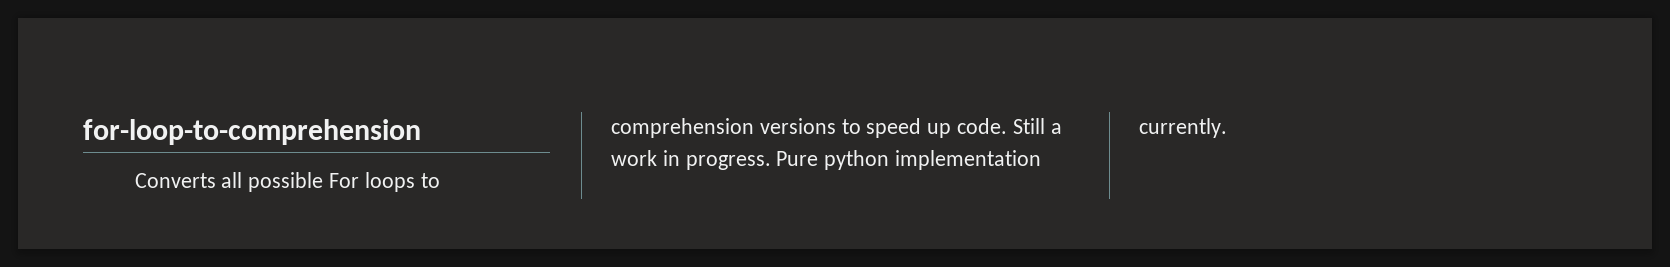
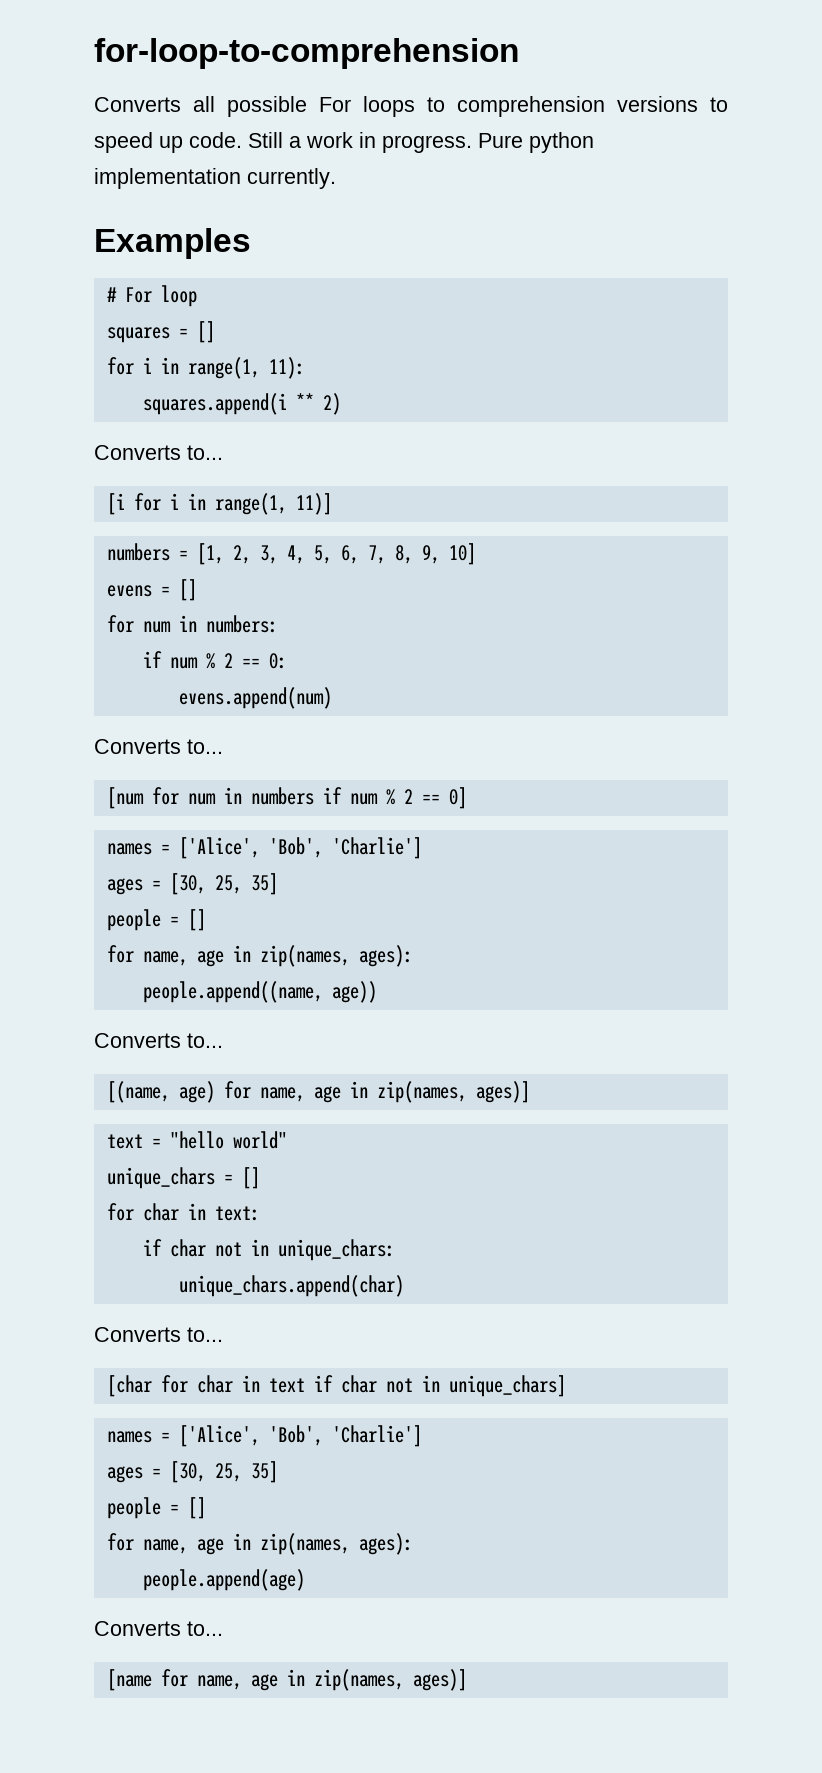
+ Examples
+ # For loop
+ squares = []
+ for i in range(1, 11):
+ squares.append(i ** 2)
+ Converts to...
+ [i for i in range(1, 11)]
+ numbers = [1, 2, 3, 4, 5, 6, 7, 8, 9, 10]
+ evens = []
+ for num in numbers:
+ if num % 2 == 0:
+ evens.append(num)
+ Converts to...
+ [num for num in numbers if num % 2 == 0]
+ names = ['Alice', 'Bob', 'Charlie']
+ ages = [30, 25, 35]
+ people = []
+ for name, age in zip(names, ages):
+ people.append((name, age))
+ Converts to...
+ [(name, age) for name, age in zip(names, ages)]
+ text = "hello world"
+ unique_chars = []
+ for char in text:
+ if char not in unique_chars:
+ unique_chars.append(char)
+ Converts to...
+ [char for char in text if char not in unique_chars]
+ names = ['Alice', 'Bob', 'Charlie']
+ ages = [30, 25, 35]
+ people = []
+ for name, age in zip(names, ages):
+ people.append(age)
+ Converts to...
+ [name for name, age in zip(names, ages)]

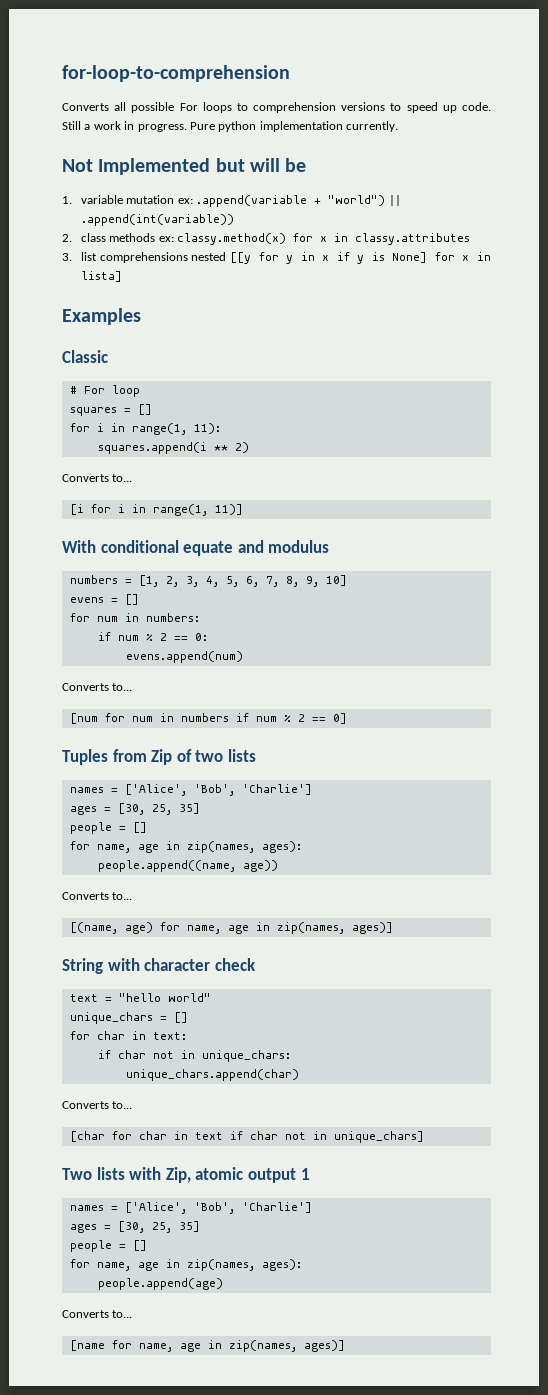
+ Not Implemented but will be
+ 1. variable mutation ex: .append(variable + "world") || .append(int(variable))
+ 2. class methods ex: classy.method(x) for x in classy.attributes
+ 3. list comprehensions nested [[y for y in x if y is None] for x in lista]
+ Classic
+ With conditional equate and modulus
+ Tuples from Zip of two lists
+ String with character check
+ Two lists with Zip, atomic output 1

